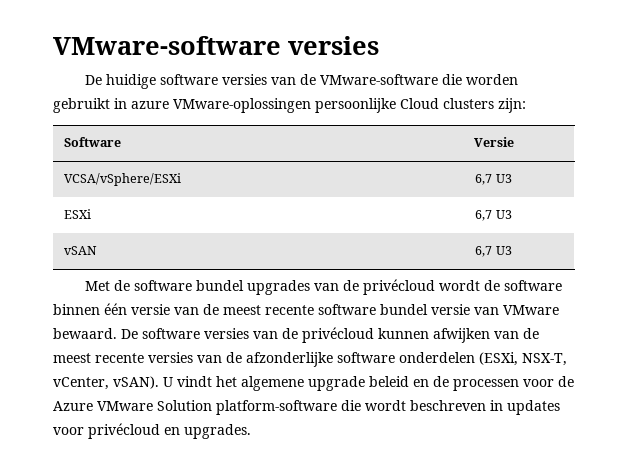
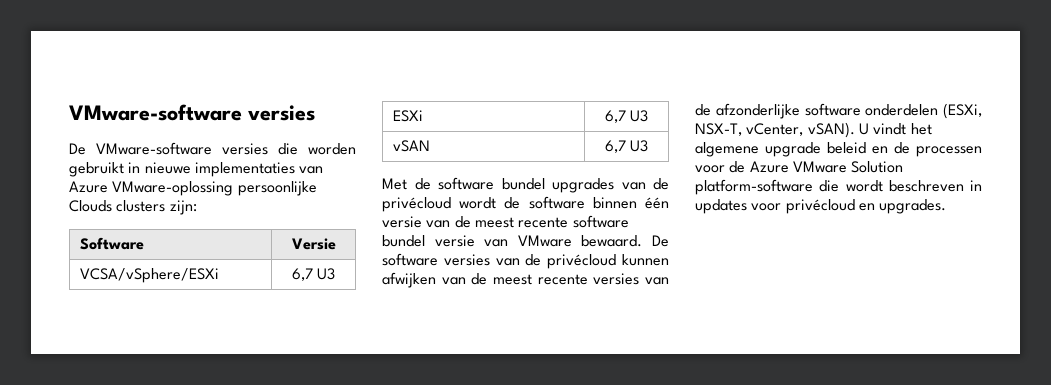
- De huidige software versies van de VMware-software die worden gebruikt in azure VMware-oplossingen persoonlijke Cloud clusters zijn:
+ De VMware-software versies die worden gebruikt in nieuwe implementaties van Azure VMware-oplossing persoonlijke Clouds clusters zijn:

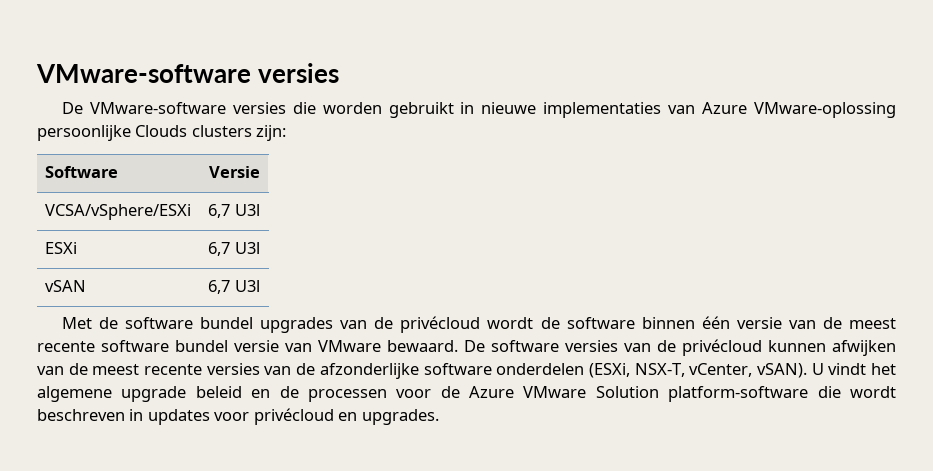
- VCSA/vSphere/ESXi | 6,7 U3
+ VCSA/vSphere/ESXi | 6,7 U3l
- ESXi | 6,7 U3
+ ESXi | 6,7 U3l
- vSAN | 6,7 U3
+ vSAN | 6,7 U3l

